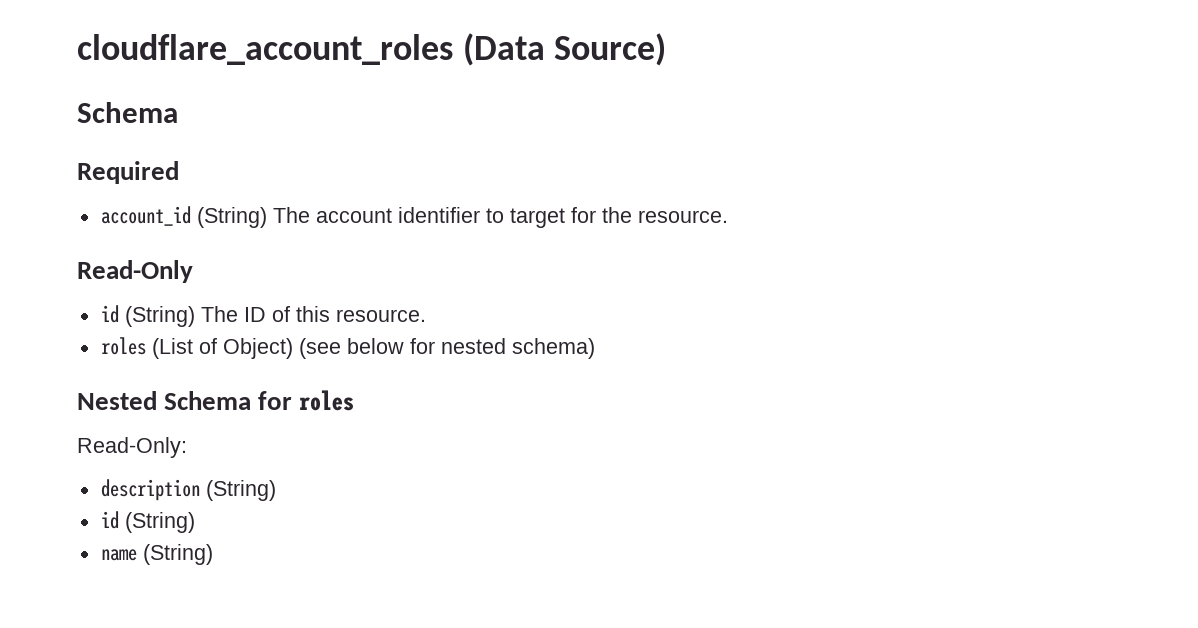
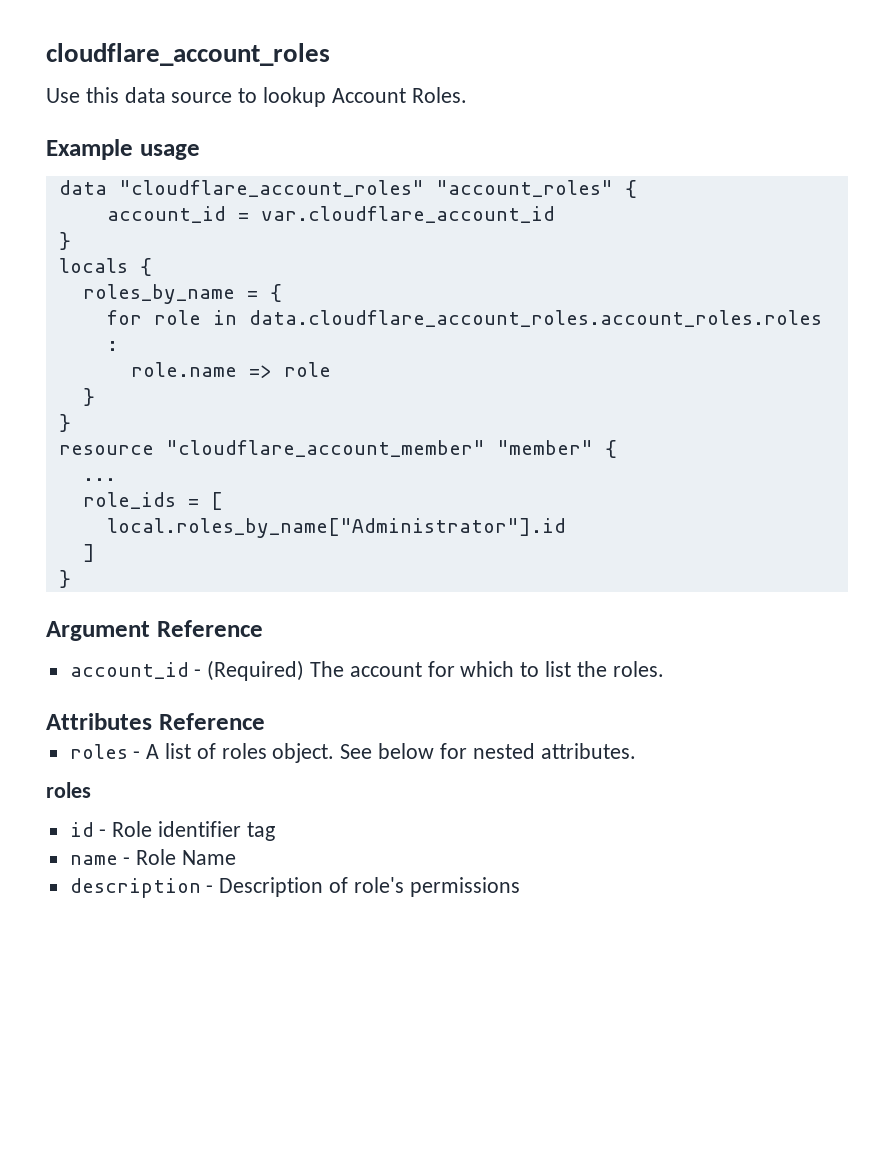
- cloudflare_account_roles (Data Source)
- Schema
- Required
- account_id (String) The account identifier to target for the resource.
- Read-Only
- id (String) The ID of this resource.
- roles (List of Object) (see below for nested schema)
- Nested Schema for roles
- Read-Only:
- description (String)
- id (String)
- name (String)
+ cloudflare_account_roles
+ Use this data source to lookup Account Roles.
+ Example usage
+ data "cloudflare_account_roles" "account_roles" {
+ account_id = var.cloudflare_account_id
+ }
+ locals {
+ roles_by_name = {
+ for role in data.cloudflare_account_roles.account_roles.roles :
+ role.name => role
+ }
+ }
+ resource "cloudflare_account_member" "member" {
+ ...
+ role_ids = [
+ local.roles_by_name["Administrator"].id
+ ]
+ }
+ Argument Reference
+ account_id - (Required) The account for which to list the roles.
+ Attributes Reference
+ roles - A list of roles object. See below for nested attributes.
+ roles
+ id - Role identifier tag
+ name - Role Name
+ description - Description of role's permissions

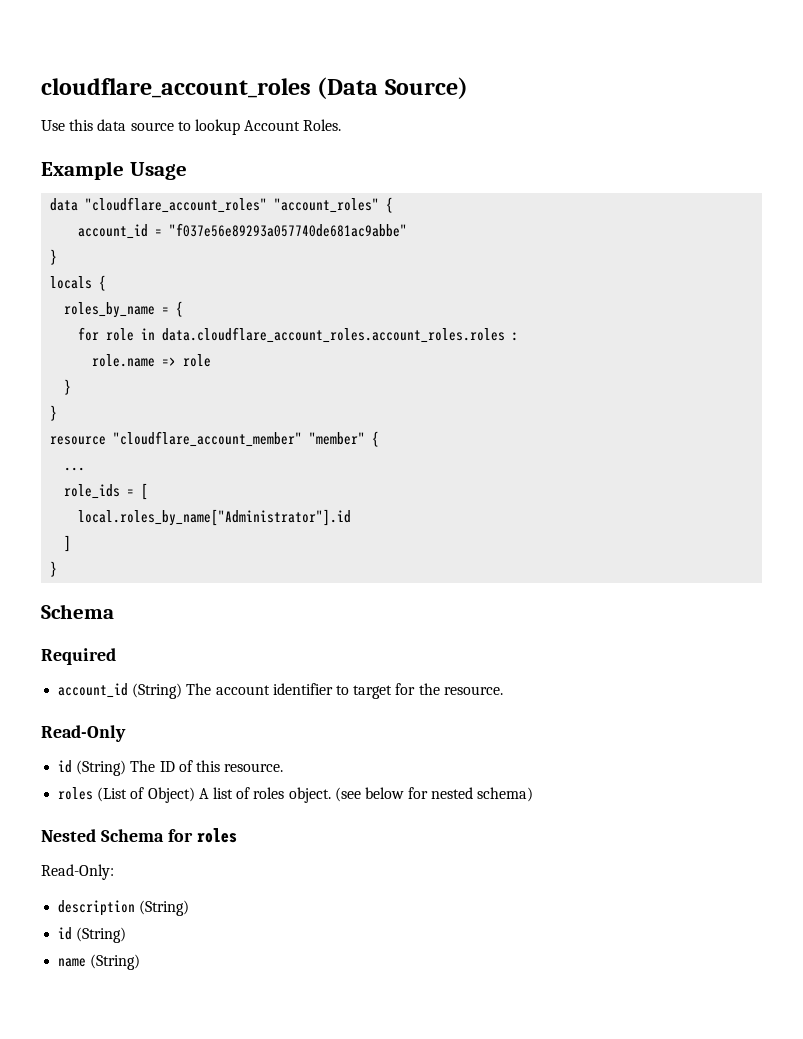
- cloudflare_account_roles
+ cloudflare_account_roles (Data Source)
- Example usage
+ Example Usage
- account_id = var.cloudflare_account_id
+ account_id = "f037e56e89293a057740de681ac9abbe"
  ]
  }
- Argument Reference
- account_id - (Required) The account for which to list the roles.
- Attributes Reference
- roles - A list of roles object.
+ Schema
+ Required
+ account_id (String) The account identifier to target for the resource.
+ Read-Only
+ id (String) The ID of this resource.
+ roles (List of Object) A list of roles object.
- See below for nested attributes.
- roles
- id - Role identifier tag
- name - Role Name
- description - Description of role's permissions
+ (see below for nested schema)
+ Nested Schema for roles
+ Read-Only:
+ description (String)
+ id (String)
+ name (String)

